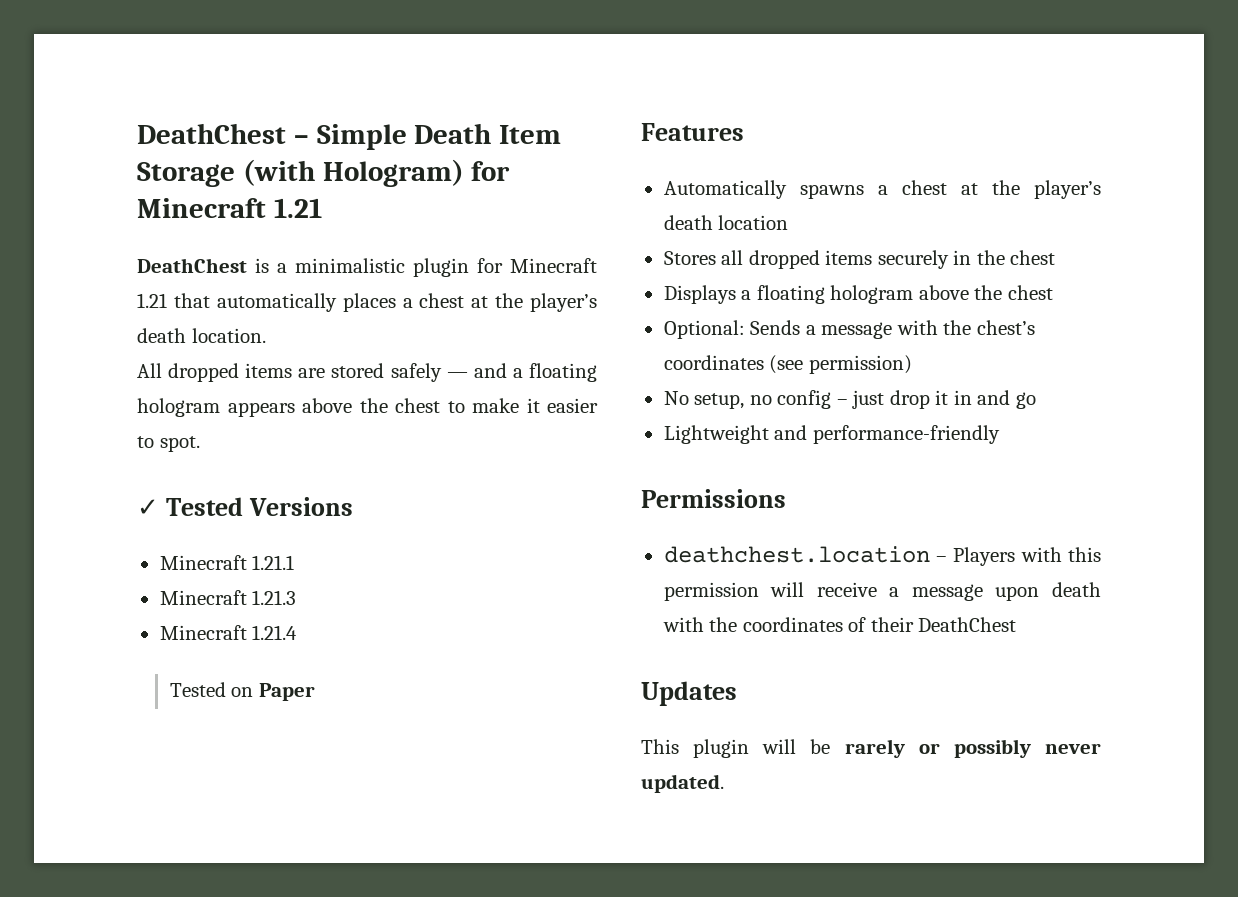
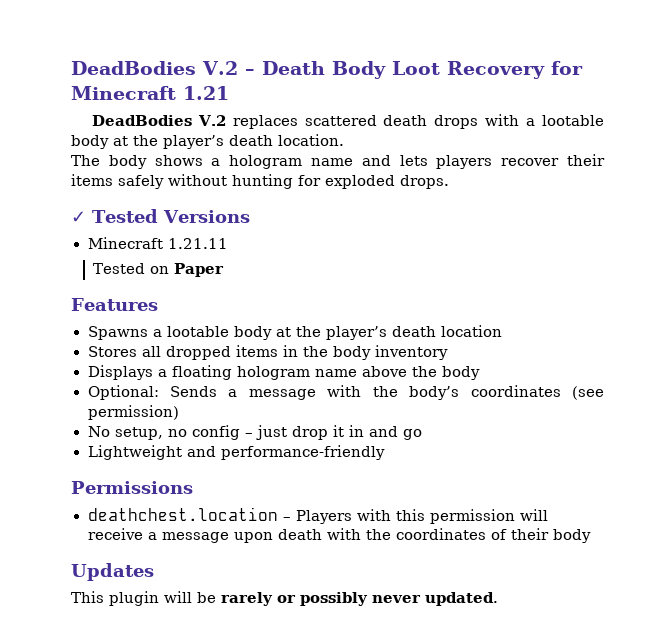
- DeathChest – Simple Death Item Storage (with Hologram) for Minecraft 1.21
- DeathChest is a minimalistic plugin for Minecraft 1.21 that automatically places a chest at the player’s death location.
+ DeadBodies V.2 – Death Body Loot Recovery for Minecraft 1.21
+ DeadBodies V.2 replaces scattered death drops with a lootable body at the player’s death location.
- All dropped items are stored safely — and a floating hologram appears above the chest to make it easier to spot.
+ The body shows a hologram name and lets players recover their items safely without hunting for exploded drops.
- Minecraft 1.21.1
- Minecraft 1.21.3
- Minecraft 1.21.4
+ Minecraft 1.21.11
- Automatically spawns a chest at the player’s death location
+ Spawns a lootable body at the player’s death location
- Stores all dropped items securely in the chest
+ Stores all dropped items in the body inventory
- Displays a floating hologram above the chest
+ Displays a floating hologram name above the body
- Optional: Sends a message with the chest’s coordinates (see permission)
+ Optional: Sends a message with the body’s coordinates (see permission)
- deathchest.location – Players with this permission will receive a message upon death with the coordinates of their DeathChest
+ deathchest.location – Players with this permission will receive a message upon death with the coordinates of their body

